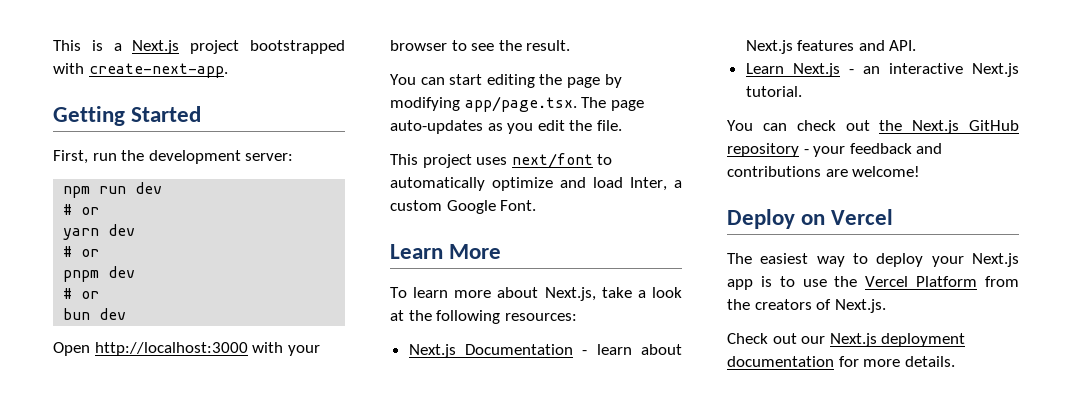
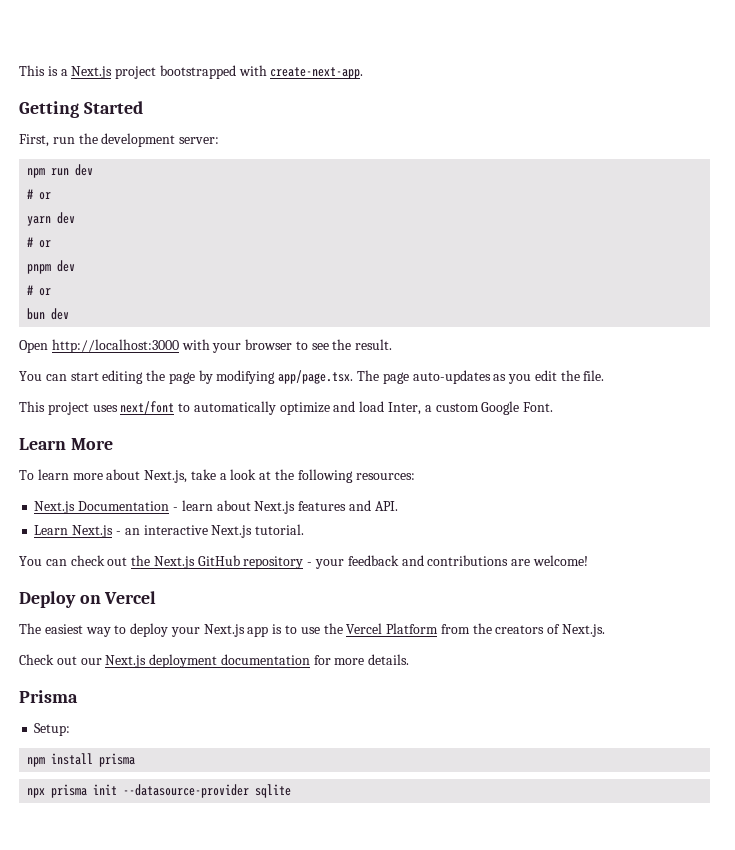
+ Prisma
+ Setup:
+ npm install prisma
+ npx prisma init --datasource-provider sqlite

